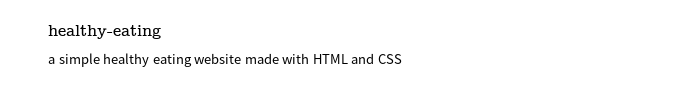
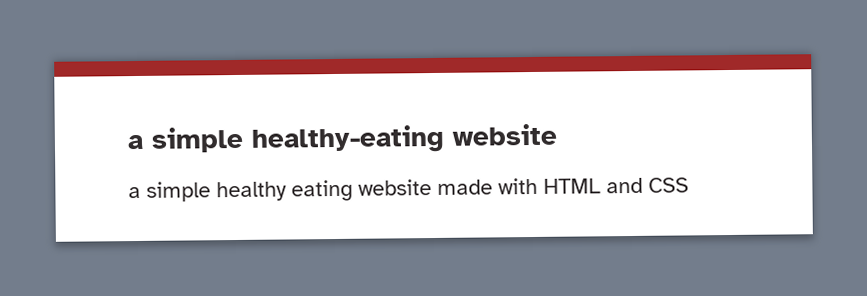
- healthy-eating
+ a simple healthy-eating website

